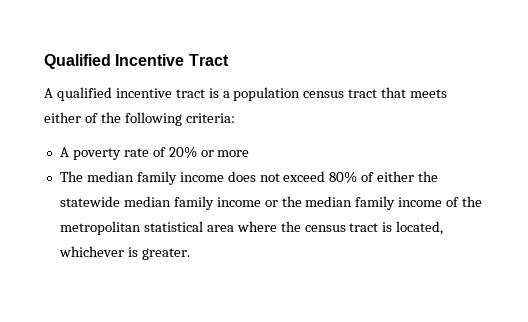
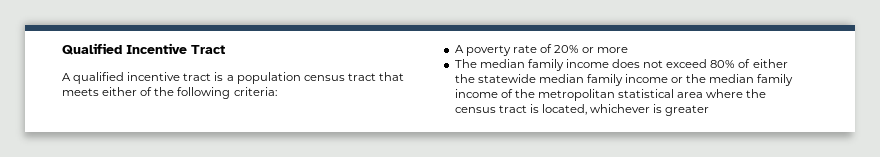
- The median family income does not exceed 80% of either the statewide median family income or the median family income of the metropolitan statistical area where the census tract is located, whichever is greater.
+ The median family income does not exceed 80% of either the statewide median family income or the median family income of the metropolitan statistical area where the census tract is located, whichever is greater

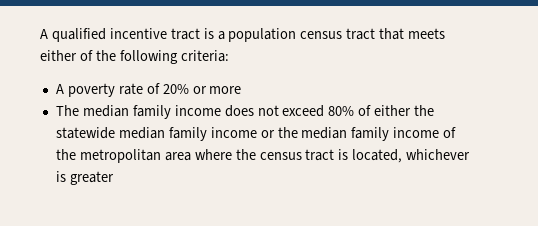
- Qualified Incentive Tract
- The median family income does not exceed 80% of either the statewide median family income or the median family income of the metropolitan statistical area where the census tract is located, whichever is greater
+ The median family income does not exceed 80% of either the statewide median family income or the median family income of the metropolitan area where the census tract is located, whichever is greater

